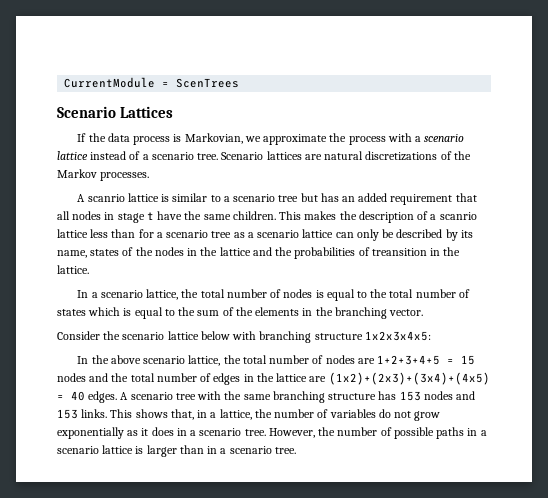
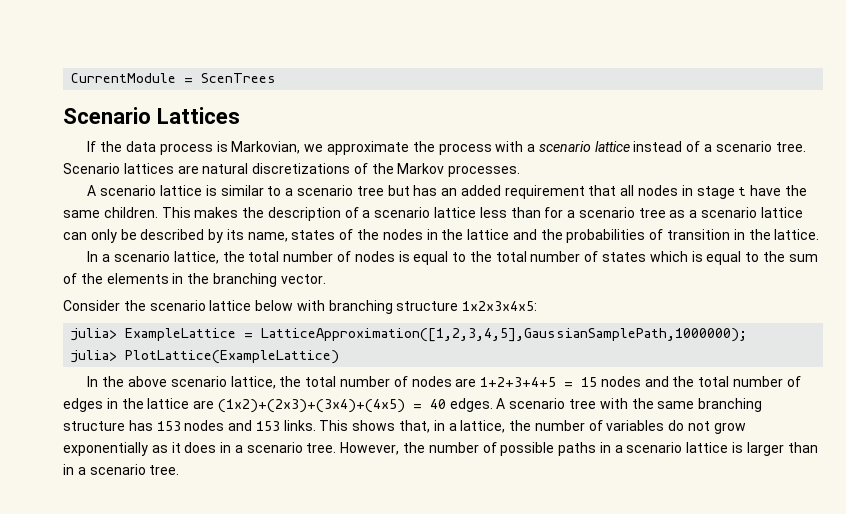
- A scanrio lattice is similar to a scenario tree but has an added requirement that all nodes in stage t have the same children.
+ A scenario lattice is similar to a scenario tree but has an added requirement that all nodes in stage t have the same children.
- This makes the description of a scanrio lattice less than for a scenario tree as a scenario lattice can only be described by its name, states of the nodes in the lattice and the probabilities of treansition in the lattice.
+ This makes the description of a scenario lattice less than for a scenario tree as a scenario lattice can only be described by its name, states of the nodes in the lattice and the probabilities of transition in the lattice.
+ julia> ExampleLattice = LatticeApproximation([1,2,3,4,5],GaussianSamplePath,1000000);
+ julia> PlotLattice(ExampleLattice)

